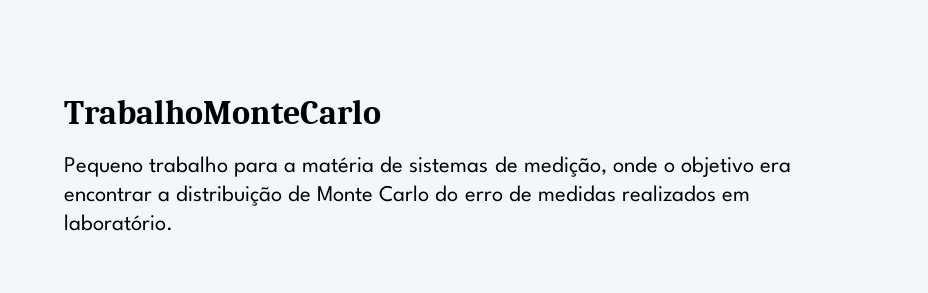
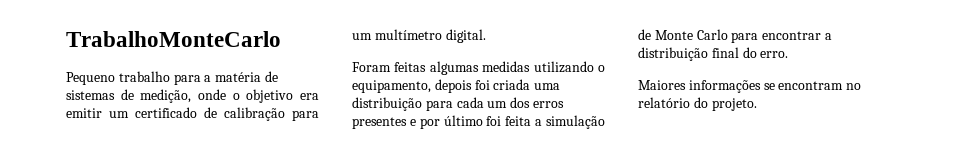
- Pequeno trabalho para a matéria de sistemas de medição, onde o objetivo era encontrar a distribuição de Monte Carlo do erro de medidas realizados em laboratório.
+ Pequeno trabalho para a matéria de sistemas de medição, onde o objetivo era emitir um certificado de calibração para um multímetro digital.
+ Foram feitas algumas medidas utilizando o equipamento, depois foi criada uma distribuição para cada um dos erros presentes e por último foi feita a simulação de Monte Carlo para encontrar a distribuição final do erro.
+ Maiores informações se encontram no relatório do projeto.

